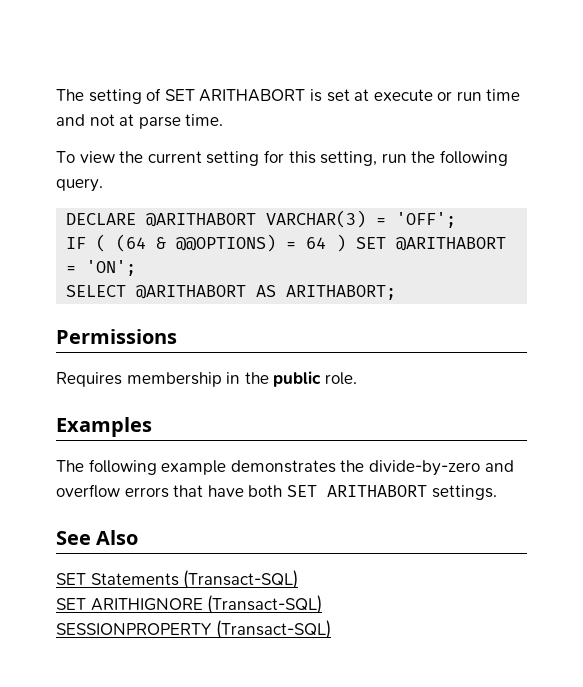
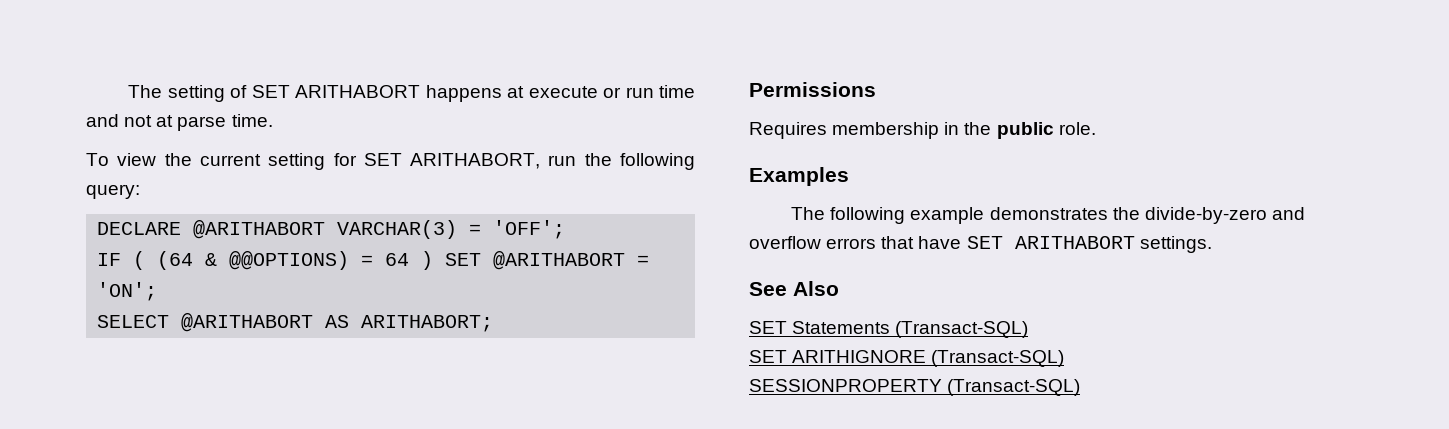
- The setting of SET ARITHABORT is set at execute or run time and not at parse time.
+ The setting of SET ARITHABORT happens at execute or run time and not at parse time.
- To view the current setting for this setting, run the following query.
+ To view the current setting for SET ARITHABORT, run the following query:
- The following example demonstrates the divide-by-zero and overflow errors that have both SET ARITHABORT settings.
+ The following example demonstrates the divide-by-zero and overflow errors that have SET ARITHABORT settings.

